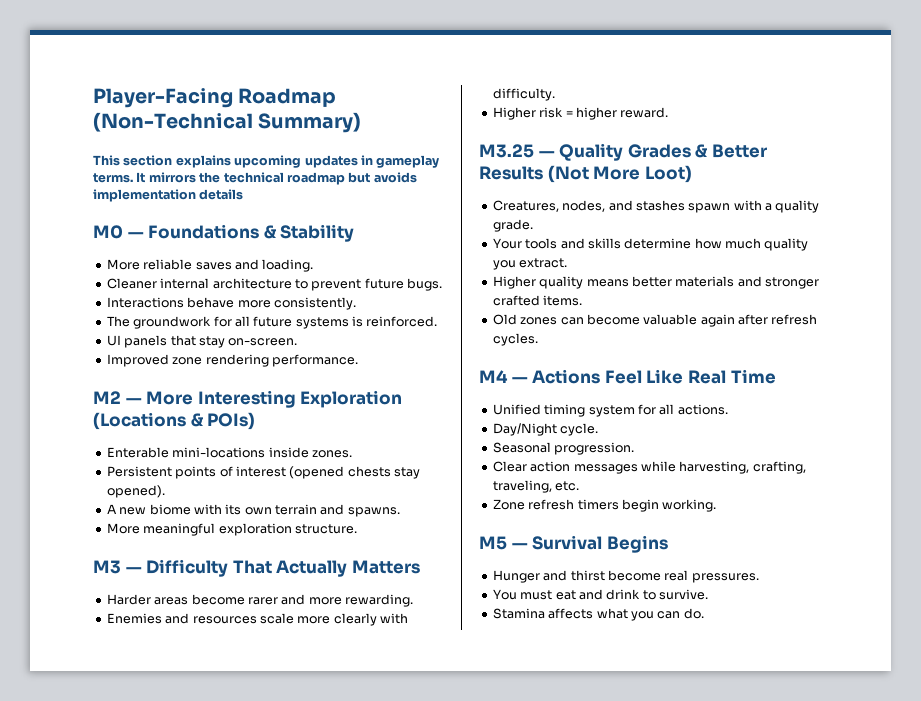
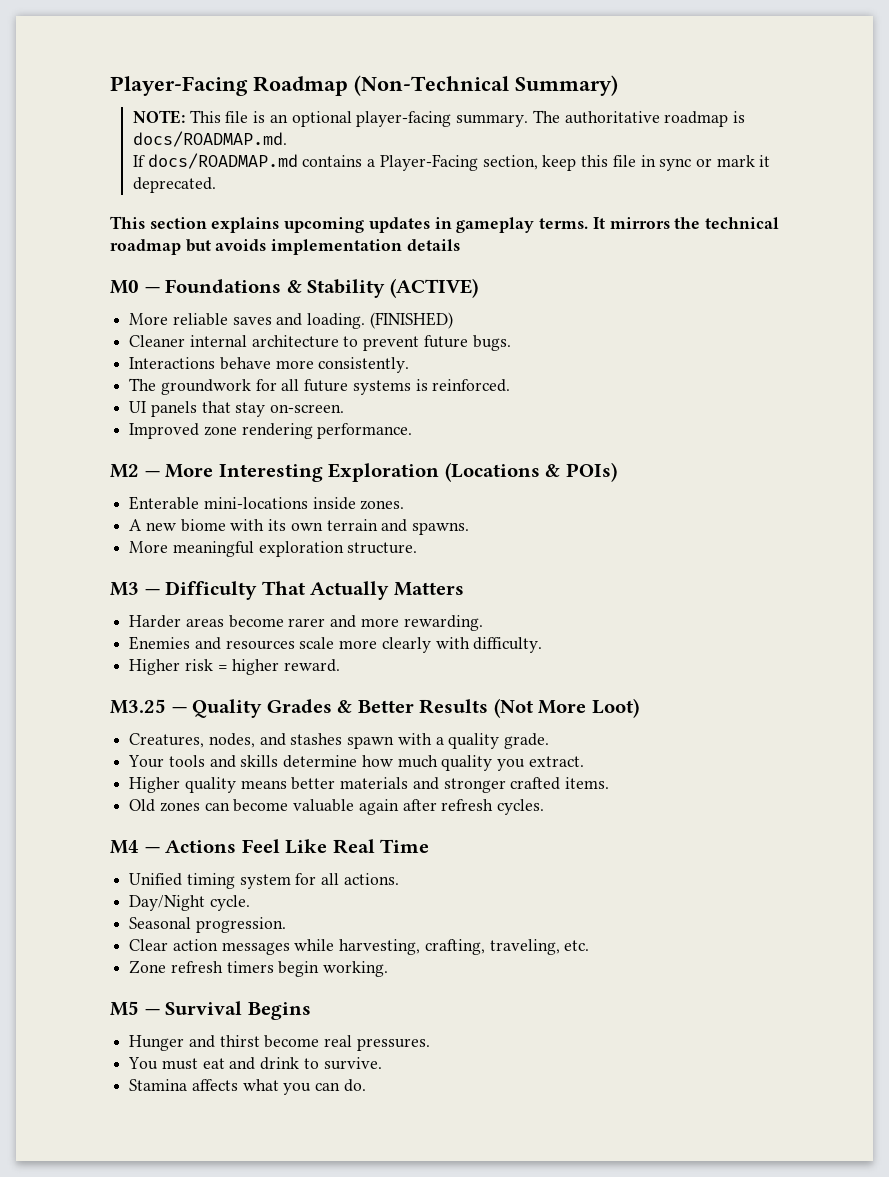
+ NOTE: This file is an optional player-facing summary. The authoritative roadmap is docs/ROADMAP.md.
+ If docs/ROADMAP.md contains a Player-Facing section, keep this file in sync or mark it deprecated.
- M0 — Foundations & Stability
+ M0 — Foundations & Stability (ACTIVE)
+ (FINISHED)
- Persistent points of interest (opened chests stay opened).

